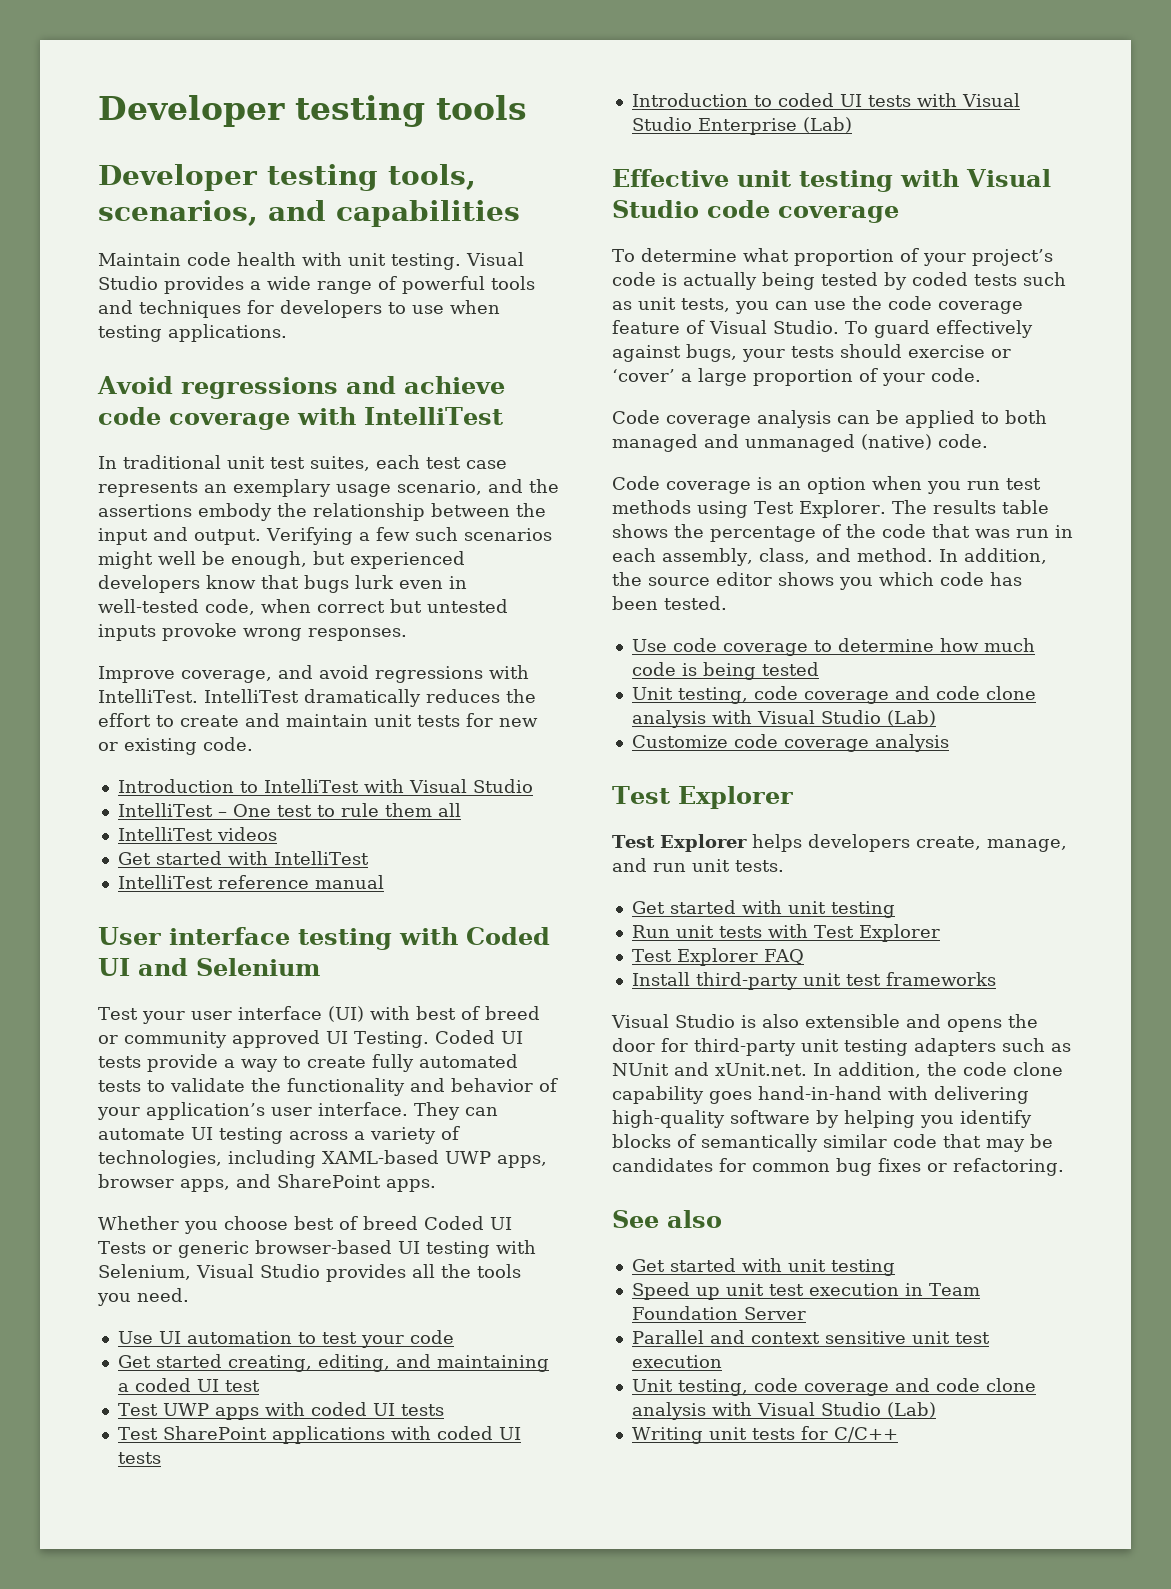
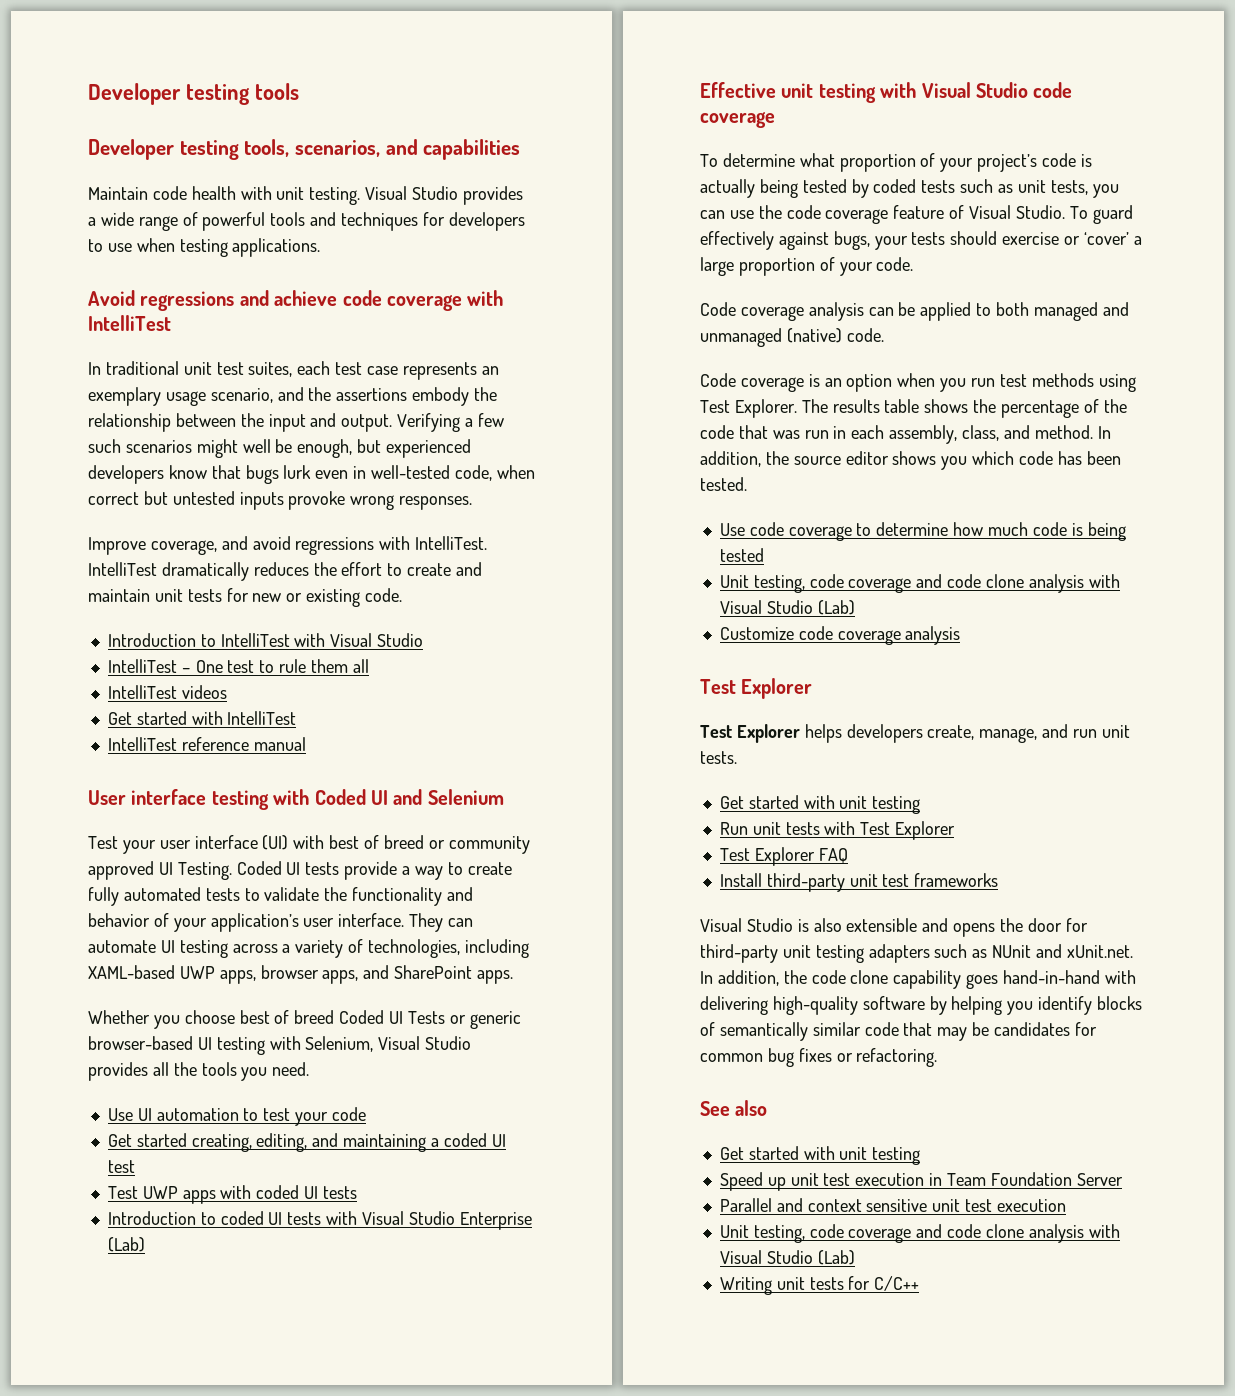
- Test SharePoint applications with coded UI tests

